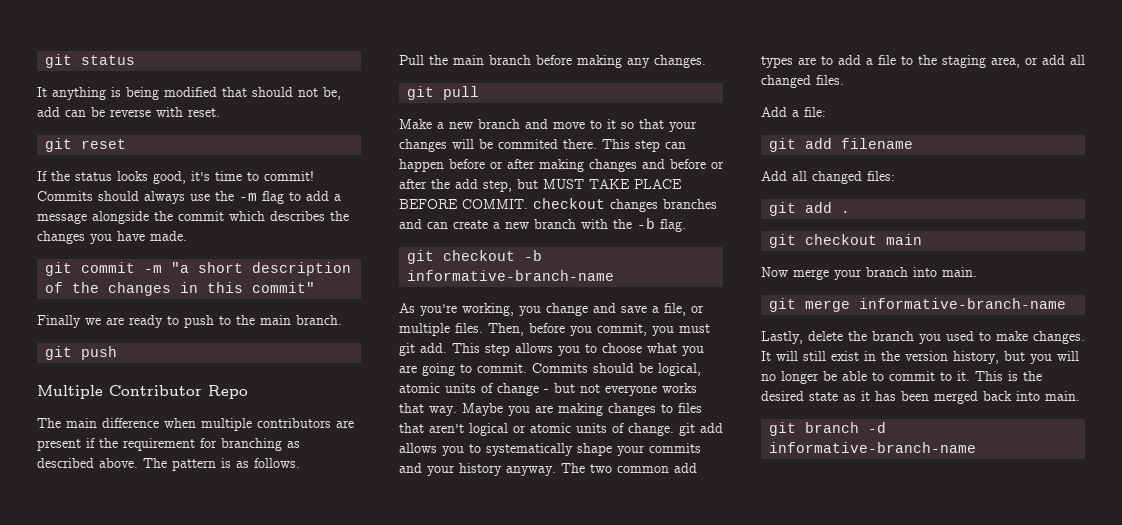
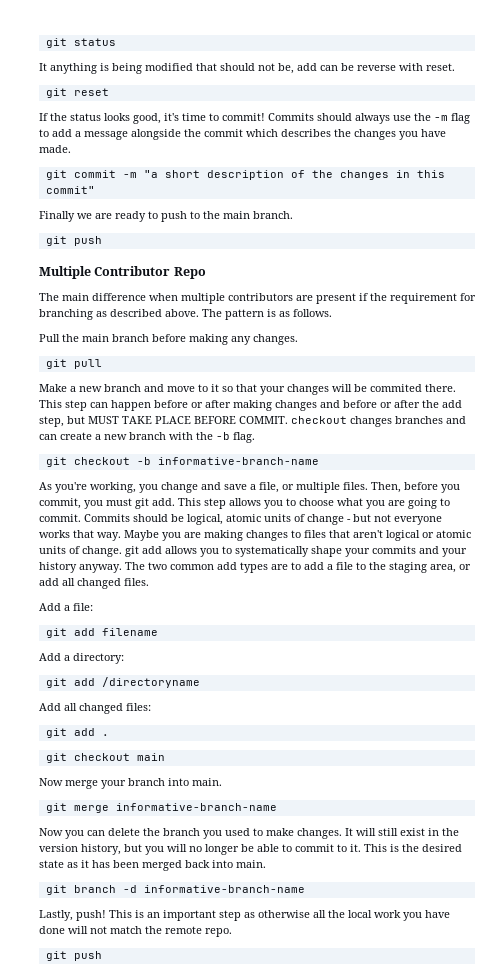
+ Add a directory:
+ git add /directoryname
- Lastly, delete the branch you used to make changes.
+ Now you can delete the branch you used to make changes.
+ Lastly, push! This is an important step as otherwise all the local work you have done will not match the remote repo.
+ git push

